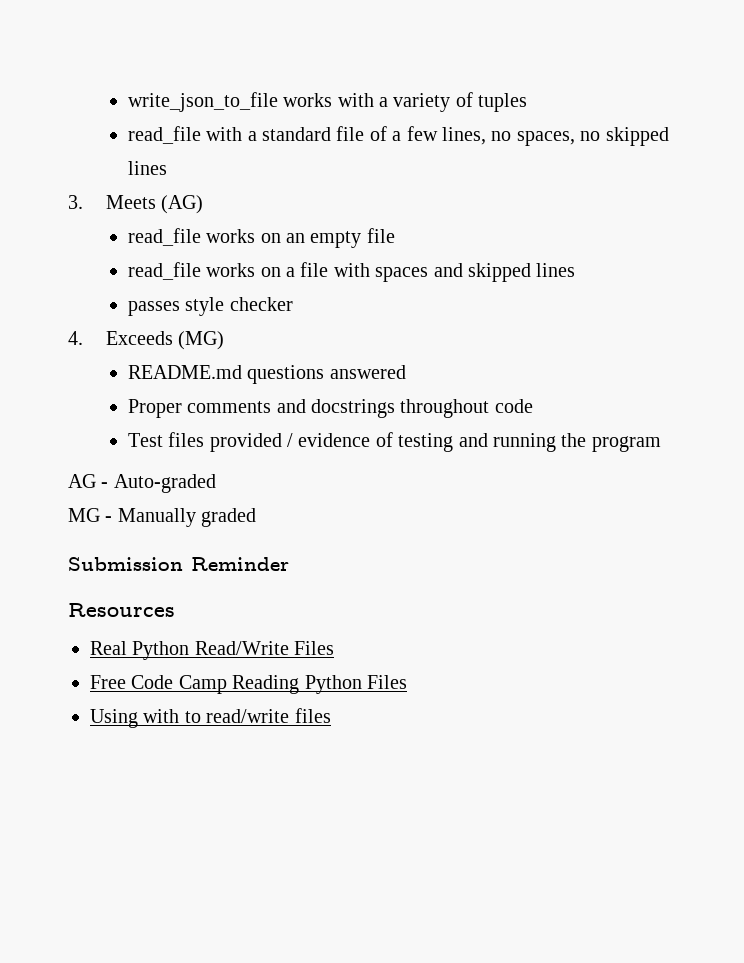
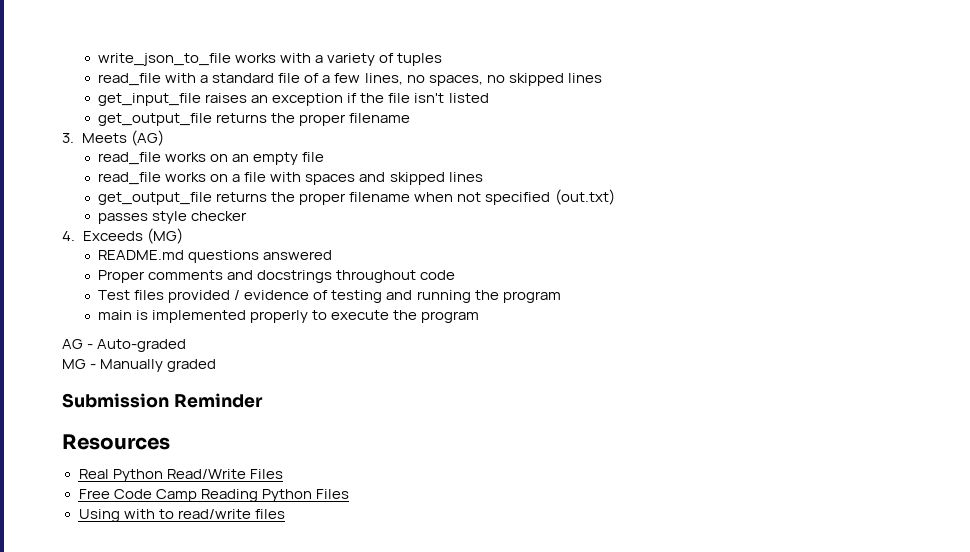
+ get_input_file raises an exception if the file isn't listed
+ get_output_file returns the proper filename
+ get_output_file returns the proper filename when not specified (out.txt)
+ main is implemented properly to execute the program

